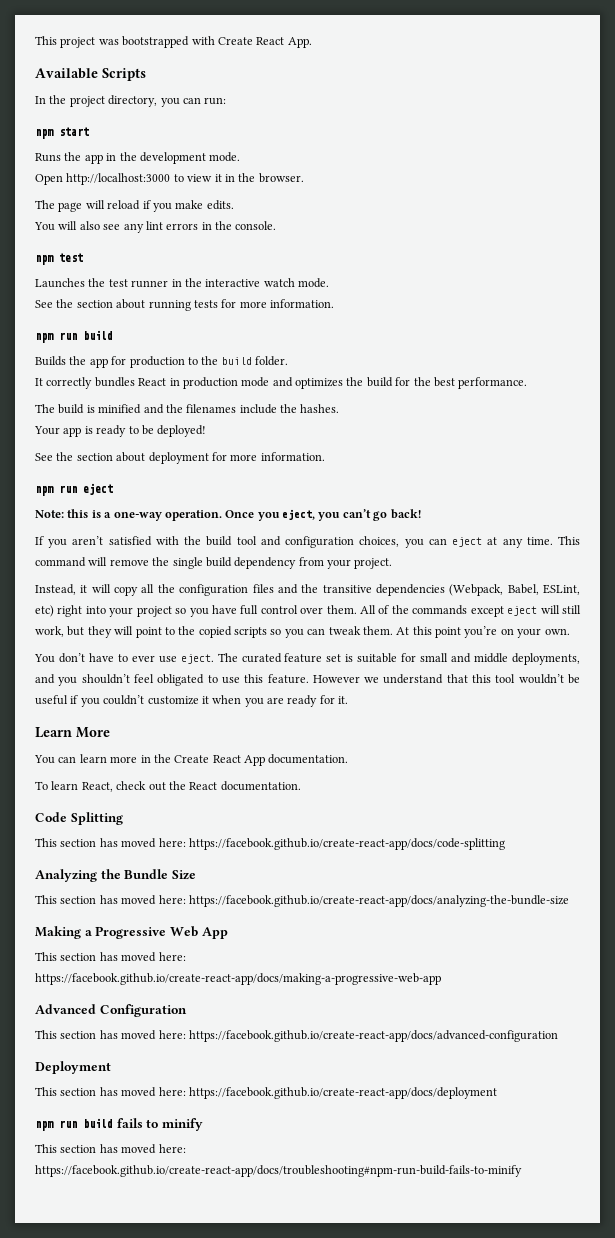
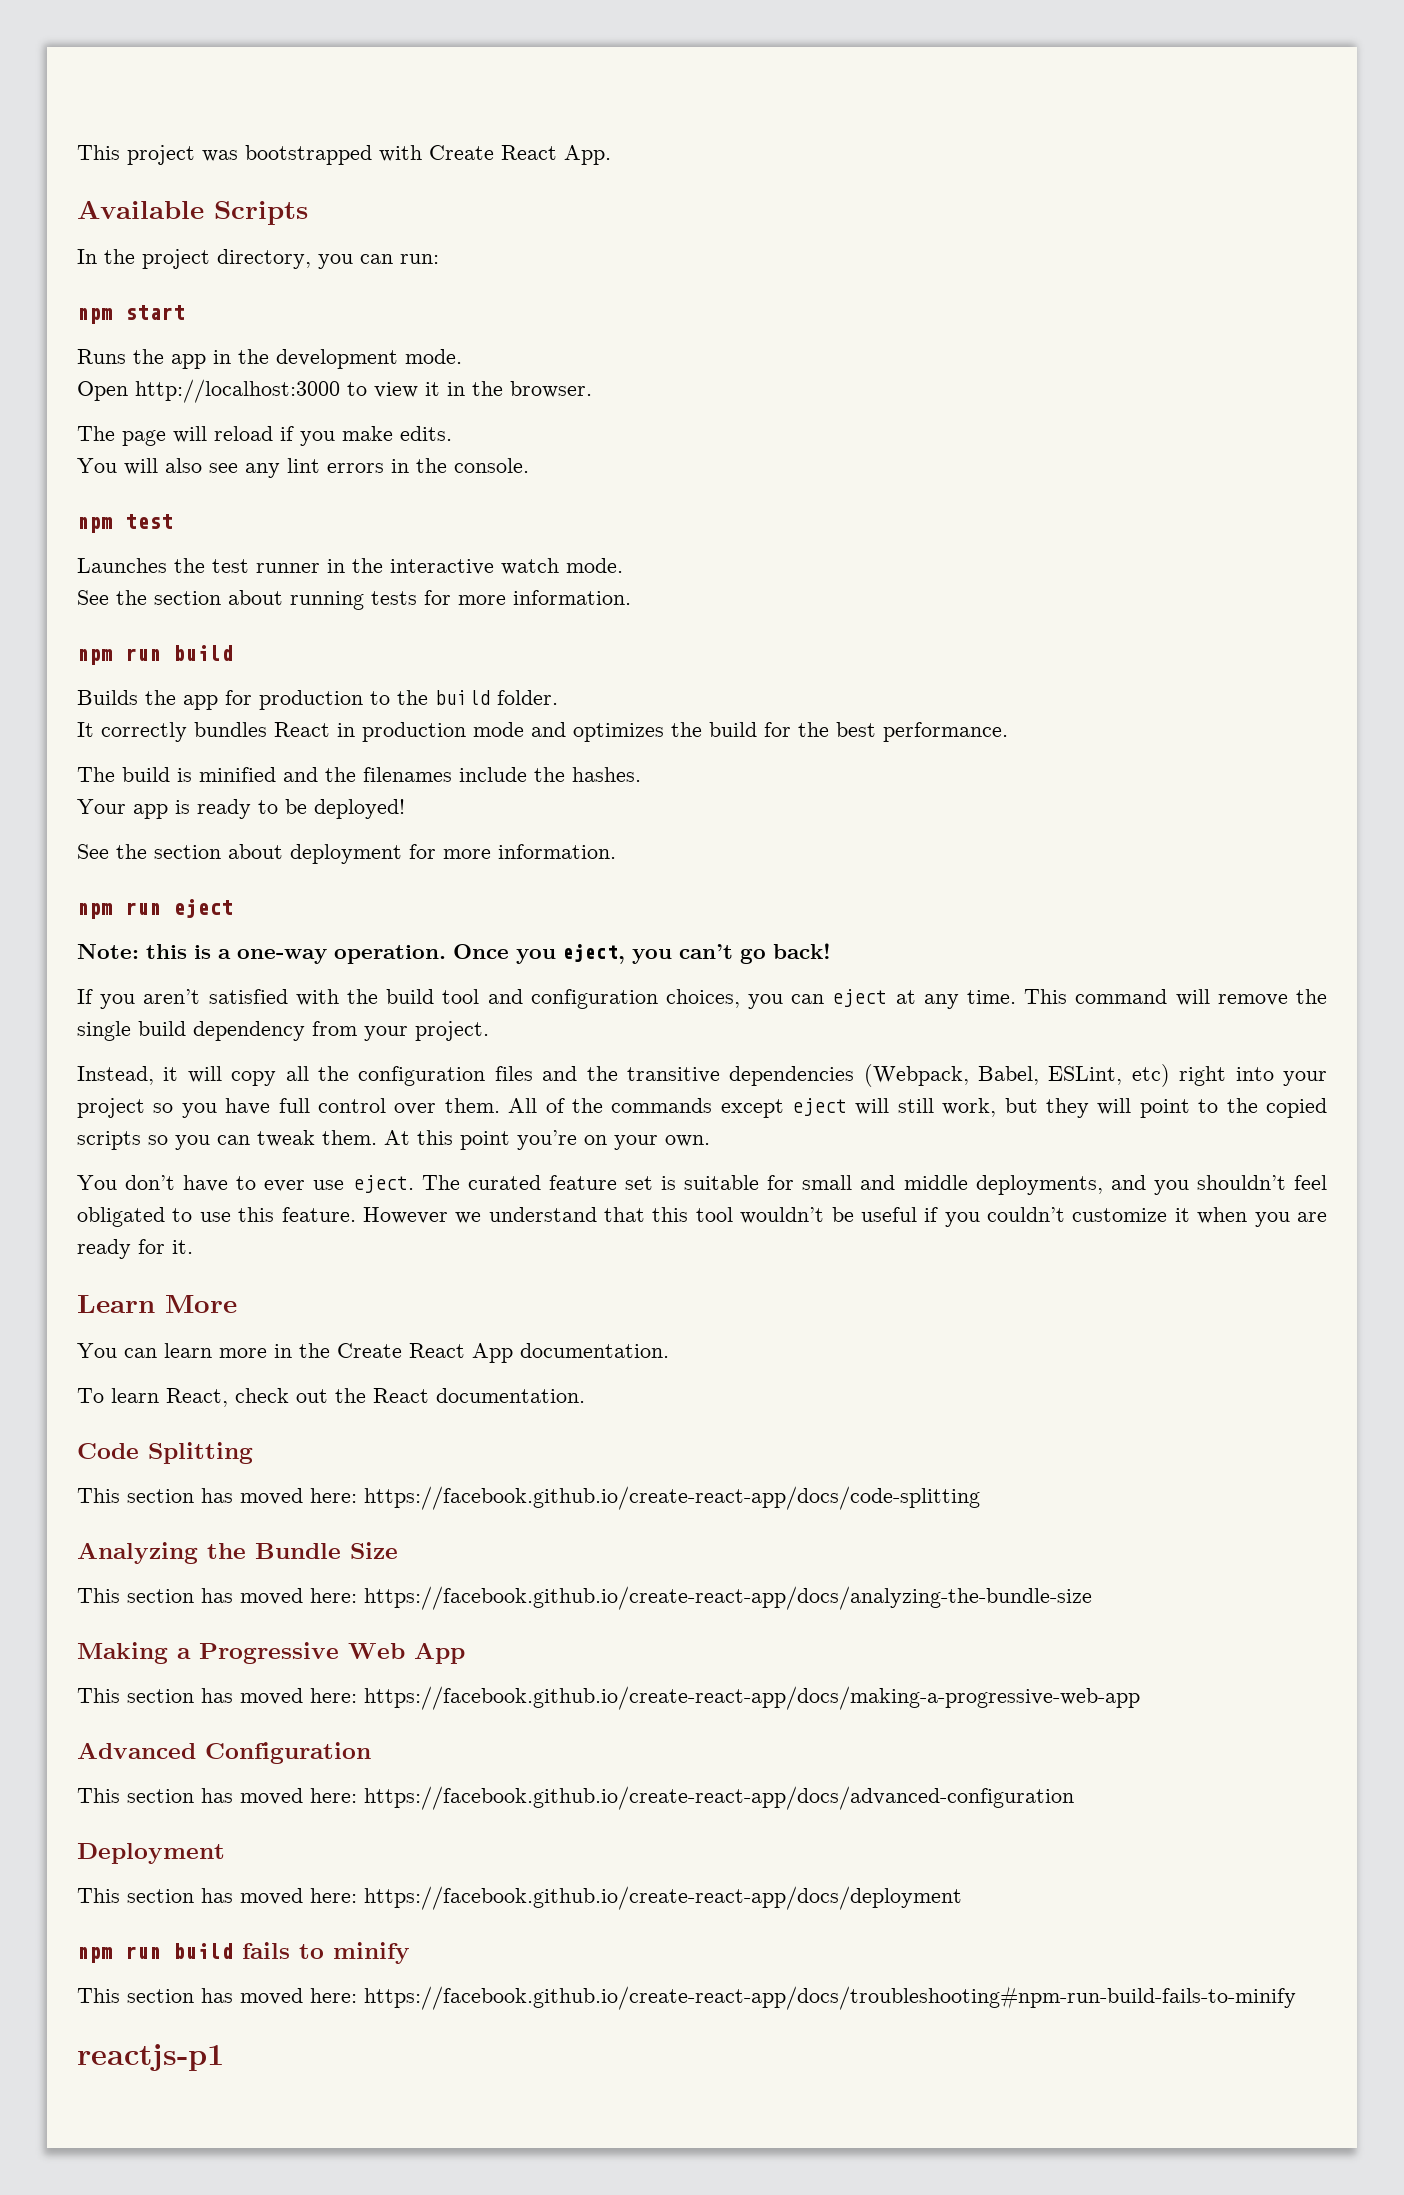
+ reactjs-p1

